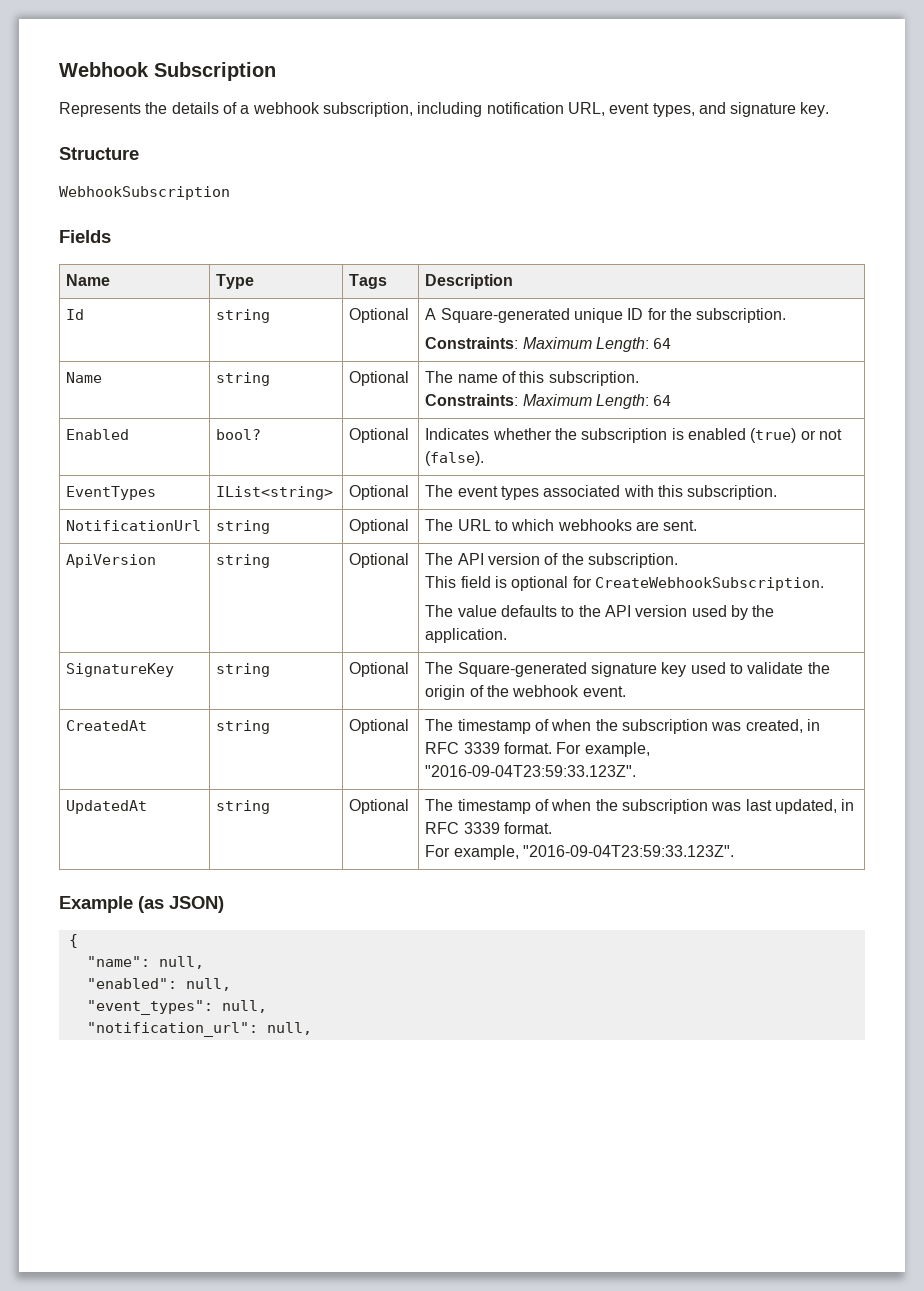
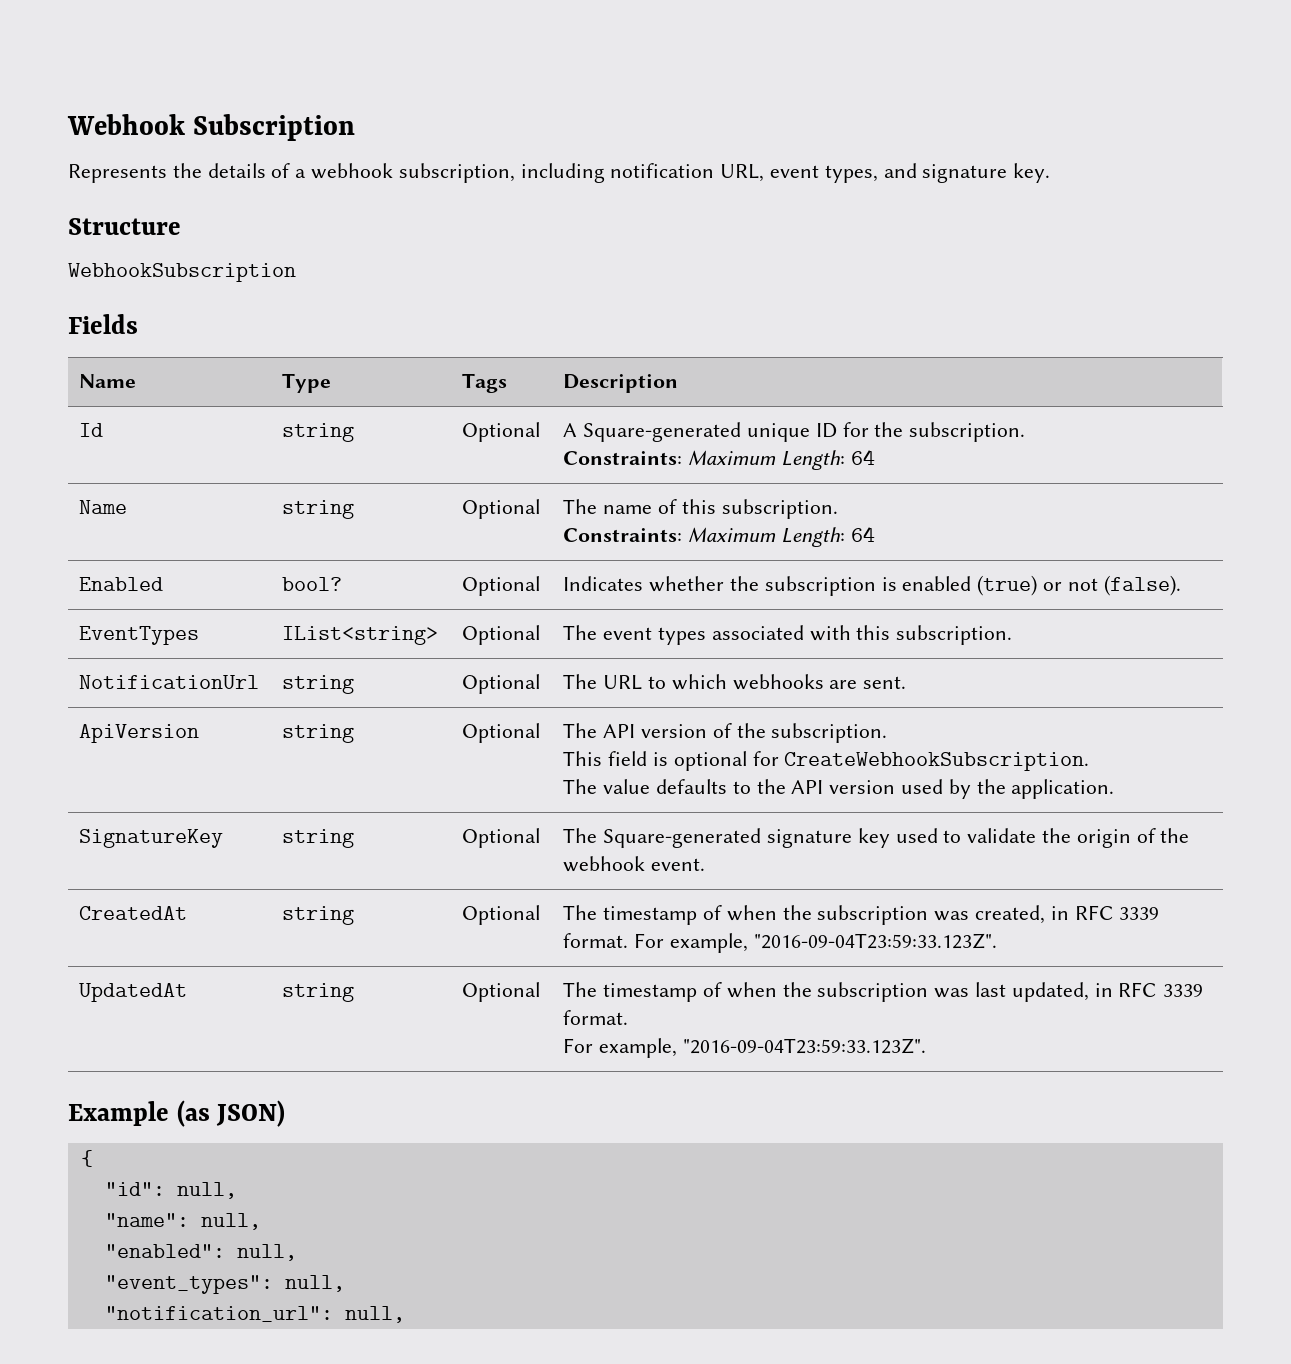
+ "id": null,

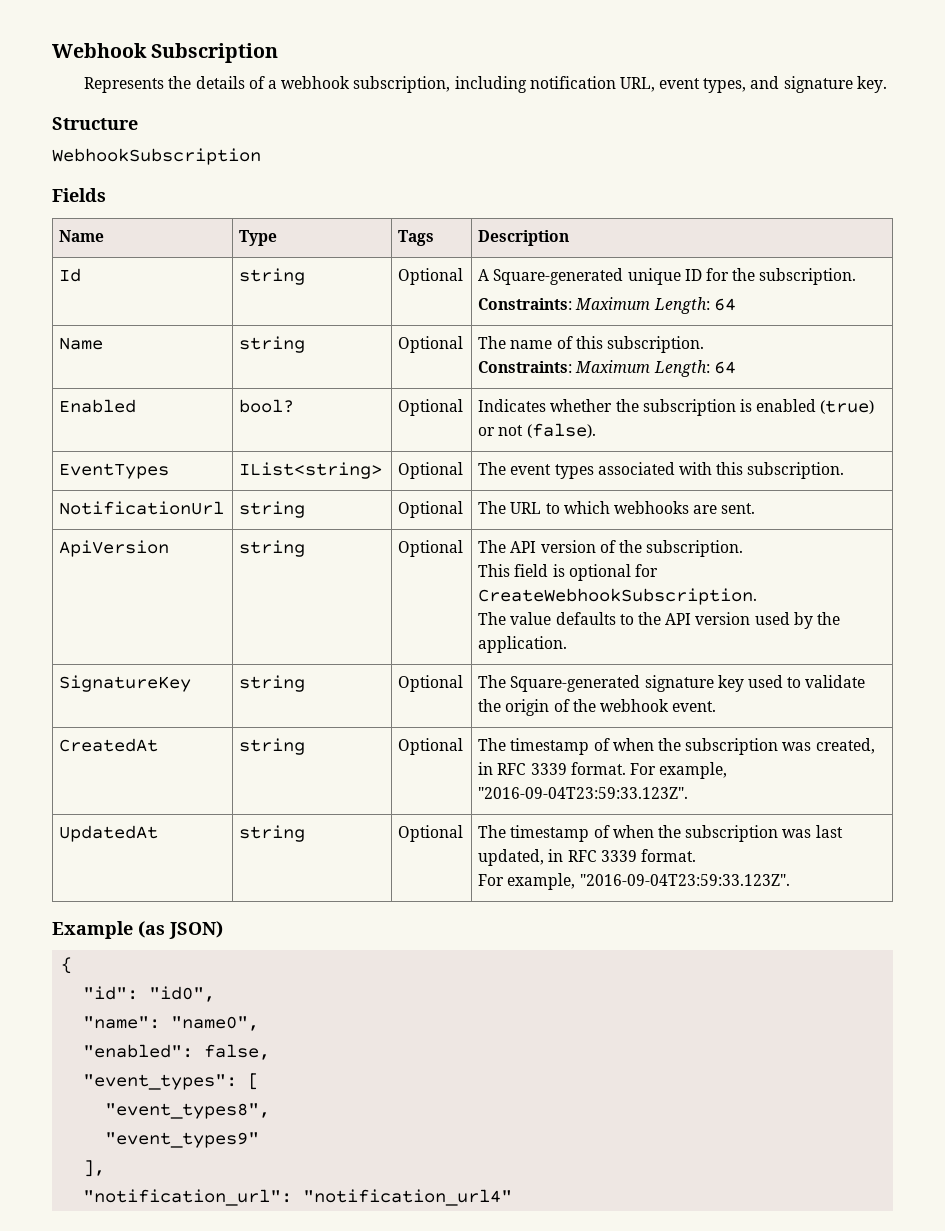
- "id": null,
+ "id": "id0",
- "name": null,
+ "name": "name0",
- "enabled": null,
+ "enabled": false,
- "event_types": null,
+ "event_types": [
+ "event_types8",
+ "event_types9"
+ ],
- "notification_url": null,
+ "notification_url": "notification_url4"

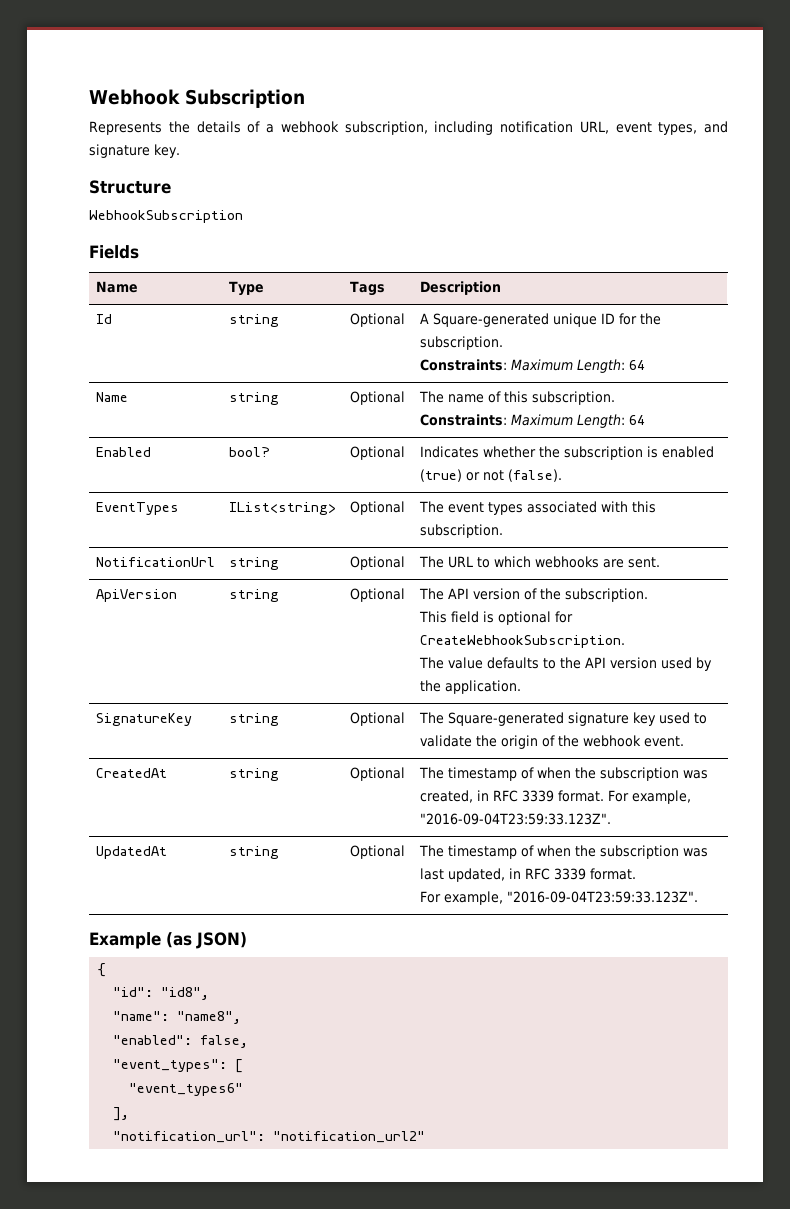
- "id": "id0",
+ "id": "id8",
- "name": "name0",
+ "name": "name8",
- "event_types8",
- "event_types9"
+ "event_types6"
- "notification_url": "notification_url4"
+ "notification_url": "notification_url2"

